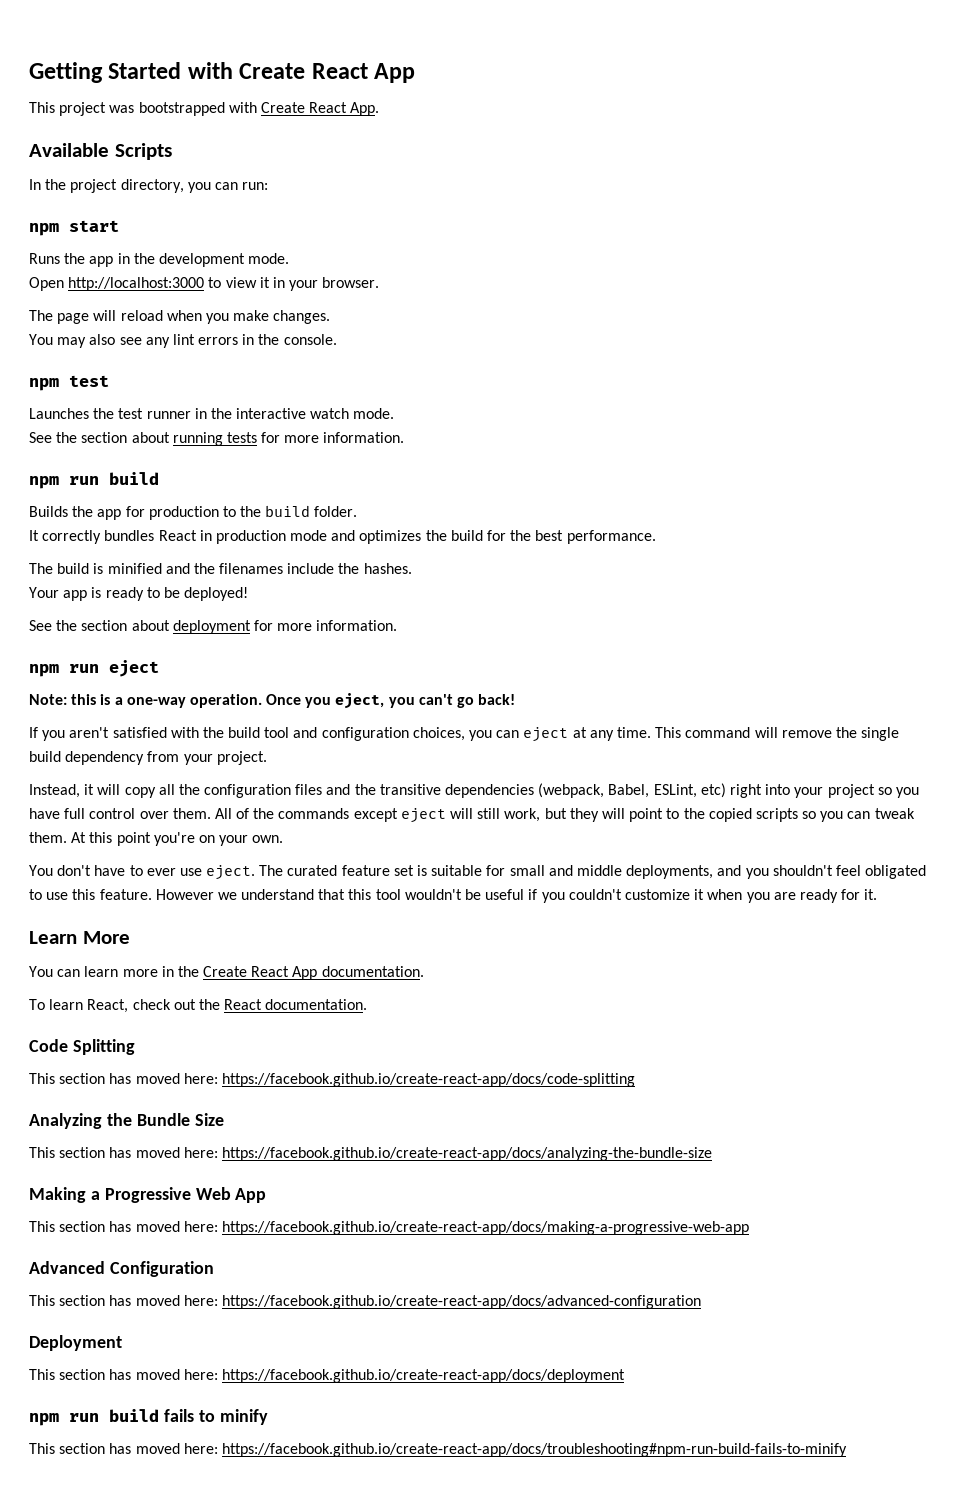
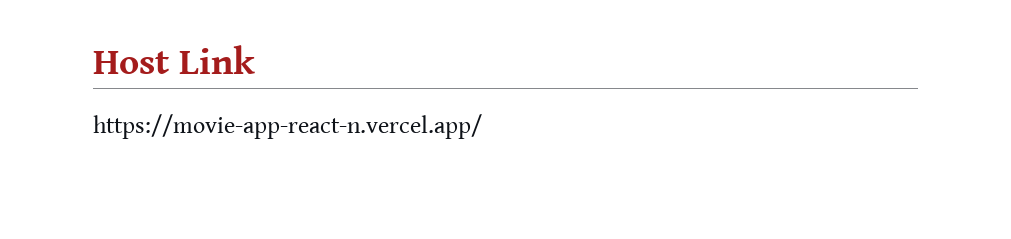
- Getting Started with Create React App
- This project was bootstrapped with Create React App.
- Available Scripts
- In the project directory, you can run:
- npm start
- Runs the app in the development mode.
- Open http://localhost:3000 to view it in your browser.
- The page will reload when you make changes.
- You may also see any lint errors in the console.
- npm test
- Launches the test runner in the interactive watch mode.
- See the section about running tests for more information.
- npm run build
- Builds the app for production to the build folder.
- It correctly bundles React in production mode and optimizes the build for the best performance.
- The build is minified and the filenames include the hashes.
- Your app is ready to be deployed!
- See the section about deployment for more information.
- npm run eject
- Note: this is a one-way operation. Once you eject, you can't go back!
- If you aren't satisfied with the build tool and configuration choices, you can eject at any time. This command will remove the single build dependency from your project.
- Instead, it will copy all the configuration files and the transitive dependencies (webpack, Babel, ESLint, etc) right into your project so you have full control over them. All of the commands except eject will still work, but they will point to the copied scripts so you can tweak them. At this point you're on your own.
- You don't have to ever use eject. The curated feature set is suitable for small and middle deployments, and you shouldn't feel obligated to use this feature. However we understand that this tool wouldn't be useful if you couldn't customize it when you are ready for it.
- Learn More
- You can learn more in the Create React App documentation.
- To learn React, check out the React documentation.
- Code Splitting
- This section has moved here: https://facebook.github.io/create-react-app/docs/code-splitting
- Analyzing the Bundle Size
- This section has moved here: https://facebook.github.io/create-react-app/docs/analyzing-the-bundle-size
- Making a Progressive Web App
- This section has moved here: https://facebook.github.io/create-react-app/docs/making-a-progressive-web-app
- Advanced Configuration
- This section has moved here: https://facebook.github.io/create-react-app/docs/advanced-configuration
- Deployment
- This section has moved here: https://facebook.github.io/create-react-app/docs/deployment
- npm run build fails to minify
- This section has moved here: https://facebook.github.io/create-react-app/docs/troubleshooting#npm-run-build-fails-to-minify
+ Host Link
+ https://movie-app-react-n.vercel.app/

